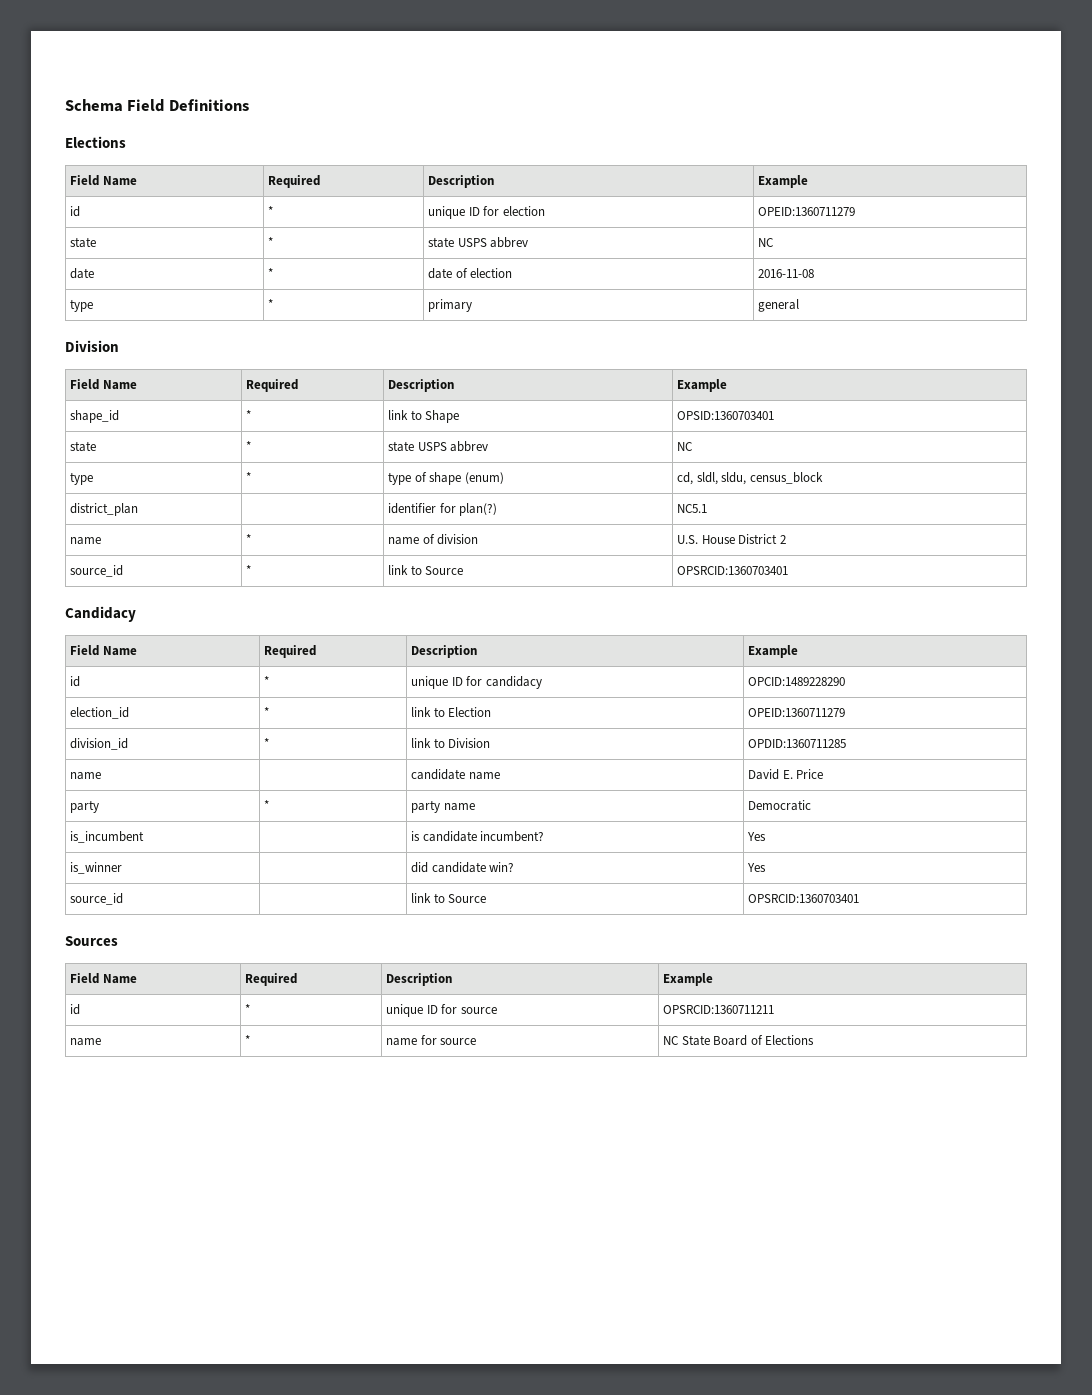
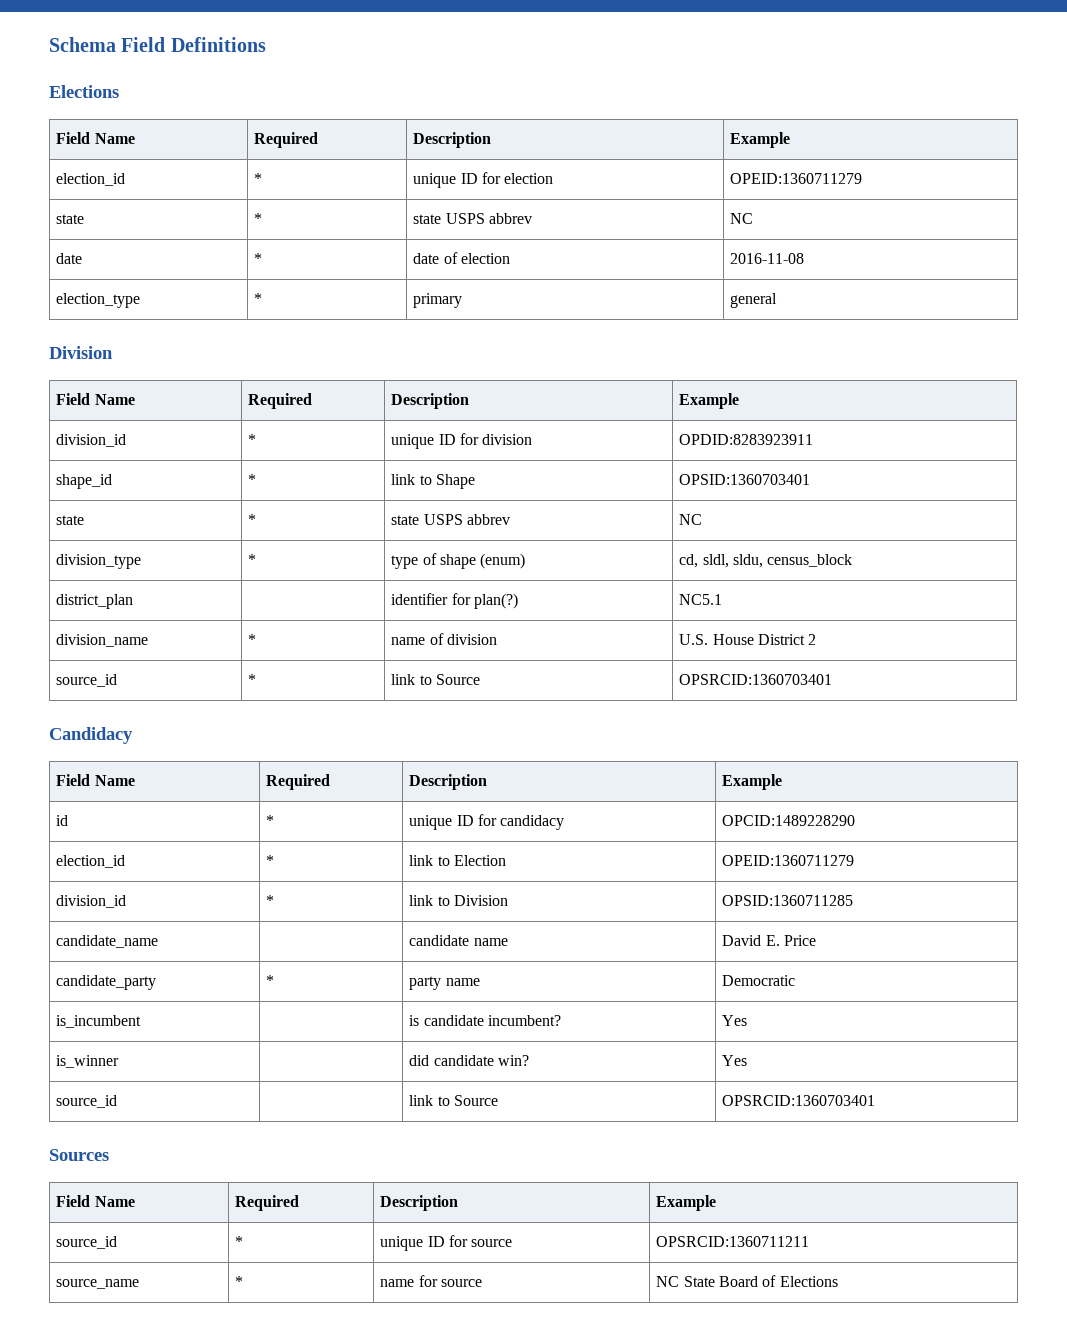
- id | * | unique ID for election | OPEID:1360711279
+ election_id | * | unique ID for election | OPEID:1360711279
- type | * | primary | general
+ election_type | * | primary | general
+ division_id | * | unique ID for division | OPDID:8283923911
- type | * | type of shape (enum) | cd, sldl, sldu, census_block
+ division_type | * | type of shape (enum) | cd, sldl, sldu, census_block
- name | * | name of division | U.S. House District 2
+ division_name | * | name of division | U.S. House District 2
- division_id | * | link to Division | OPDID:1360711285
- name | | candidate name | David E. Price
+ division_id | * | link to Division | OPSID:1360711285
+ candidate_name | | candidate name | David E. Price
- party | * | party name | Democratic
+ candidate_party | * | party name | Democratic
- id | * | unique ID for source | OPSRCID:1360711211
+ source_id | * | unique ID for source | OPSRCID:1360711211
- name | * | name for source | NC State Board of Elections
+ source_name | * | name for source | NC State Board of Elections

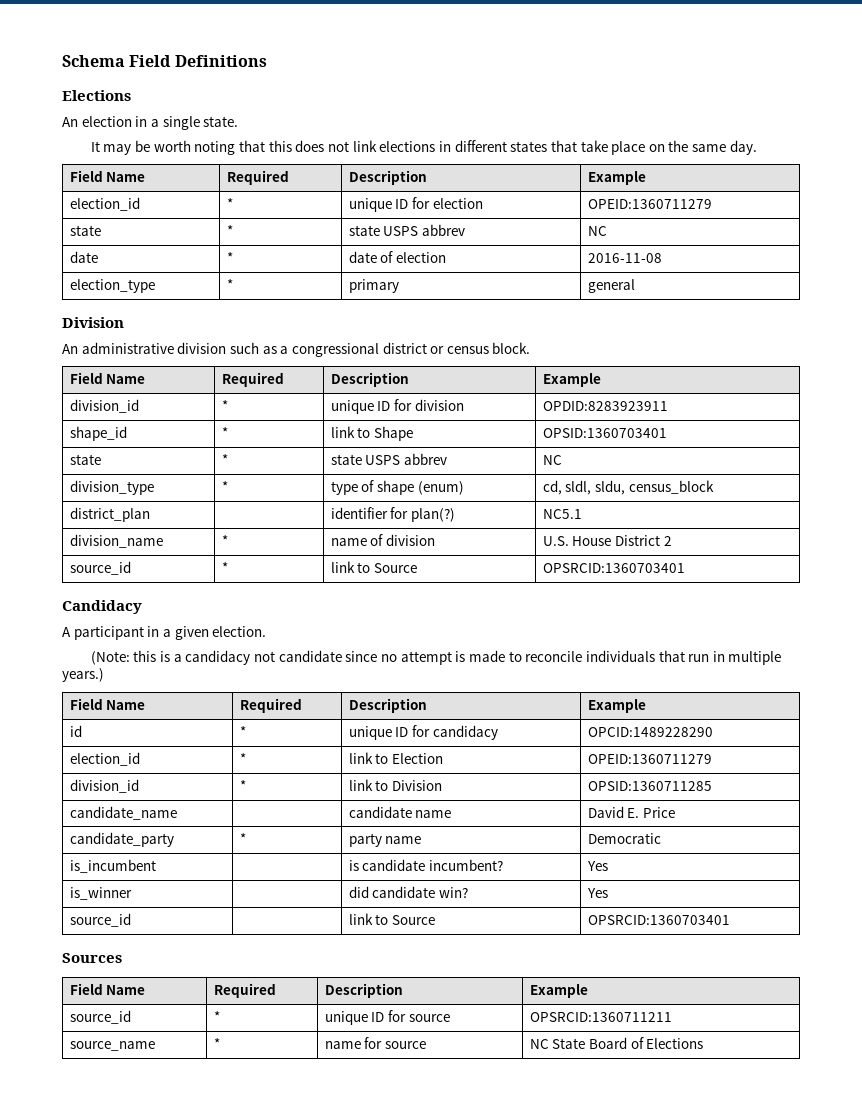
+ An election in a single state.
+ It may be worth noting that this does not link elections in different states that take place on the same day.
+ An administrative division such as a congressional district or census block.
+ A participant in a given election.
+ (Note: this is a candidacy not candidate since no attempt is made to reconcile individuals that run in multiple years.)

